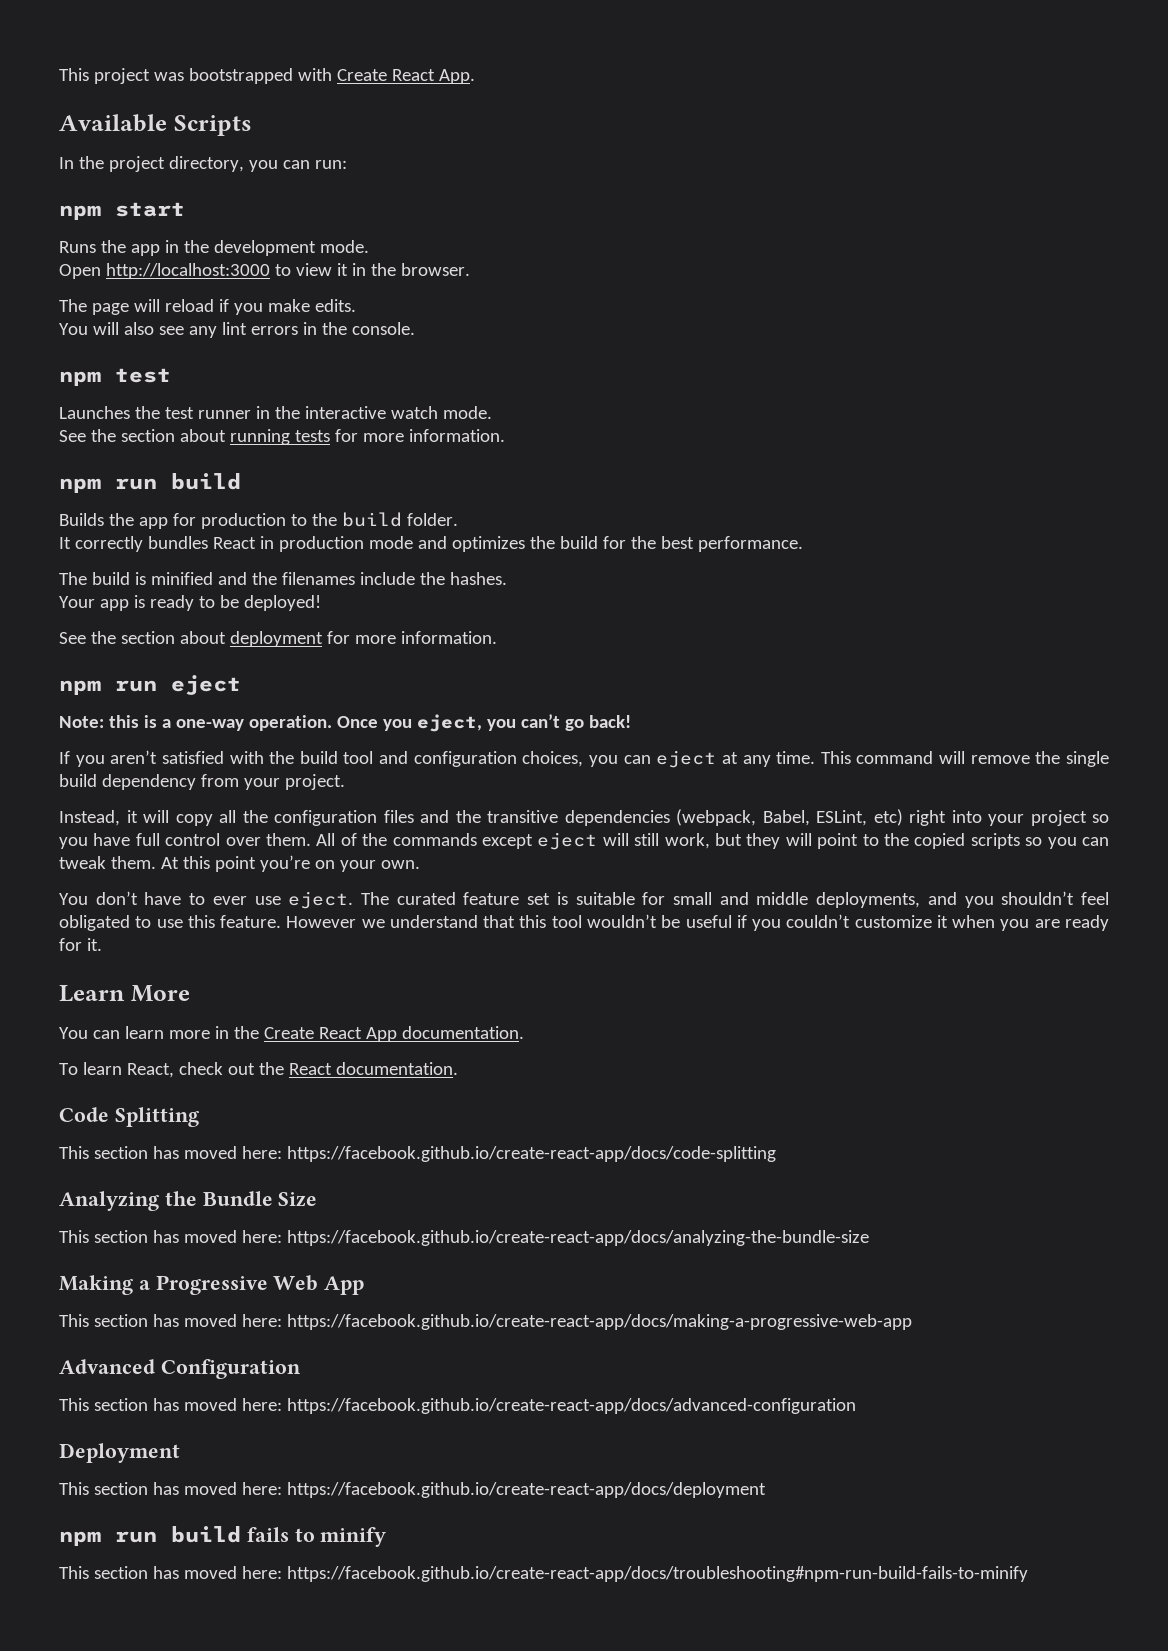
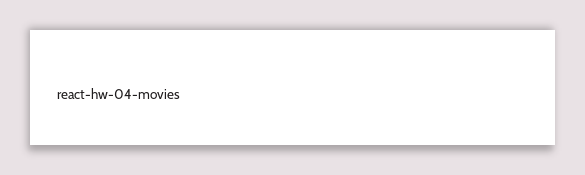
- This project was bootstrapped with Create React App.
- Available Scripts
- In the project directory, you can run:
- npm start
- Runs the app in the development mode.
- Open http://localhost:3000 to view it in the browser.
- The page will reload if you make edits.
- You will also see any lint errors in the console.
- npm test
- Launches the test runner in the interactive watch mode.
- See the section about running tests for more information.
- npm run build
- Builds the app for production to the build folder.
- It correctly bundles React in production mode and optimizes the build for the best performance.
- The build is minified and the filenames include the hashes.
- Your app is ready to be deployed!
- See the section about deployment for more information.
- npm run eject
- Note: this is a one-way operation. Once you eject, you can’t go back!
- If you aren’t satisfied with the build tool and configuration choices, you can eject at any time. This command will remove the single build dependency from your project.
- Instead, it will copy all the configuration files and the transitive dependencies (webpack, Babel, ESLint, etc) right into your project so you have full control over them. All of the commands except eject will still work, but they will point to the copied scripts so you can tweak them. At this point you’re on your own.
- You don’t have to ever use eject. The curated feature set is suitable for small and middle deployments, and you shouldn’t feel obligated to use this feature. However we understand that this tool wouldn’t be useful if you couldn’t customize it when you are ready for it.
- Learn More
- You can learn more in the Create React App documentation.
- To learn React, check out the React documentation.
- Code Splitting
- This section has moved here: https://facebook.github.io/create-react-app/docs/code-splitting
- Analyzing the Bundle Size
- This section has moved here: https://facebook.github.io/create-react-app/docs/analyzing-the-bundle-size
- Making a Progressive Web App
- This section has moved here: https://facebook.github.io/create-react-app/docs/making-a-progressive-web-app
- Advanced Configuration
- This section has moved here: https://facebook.github.io/create-react-app/docs/advanced-configuration
- Deployment
- This section has moved here: https://facebook.github.io/create-react-app/docs/deployment
- npm run build fails to minify
- This section has moved here: https://facebook.github.io/create-react-app/docs/troubleshooting#npm-run-build-fails-to-minify
+ react-hw-04-movies

